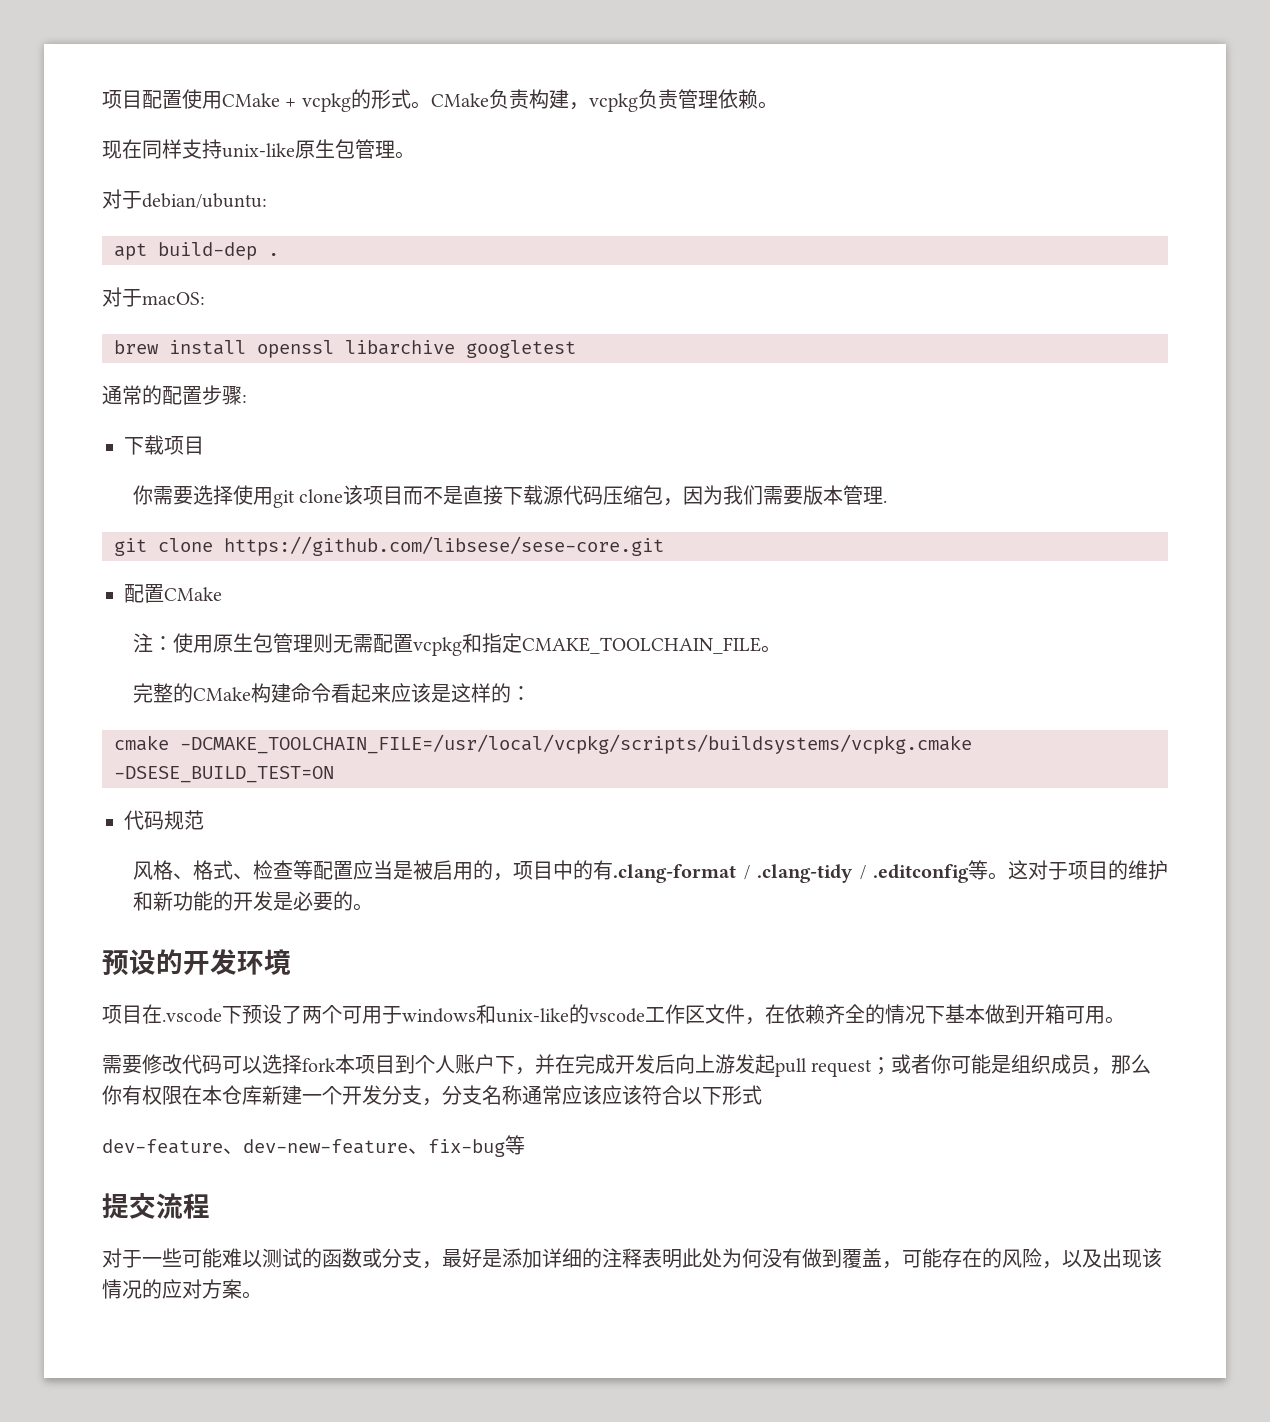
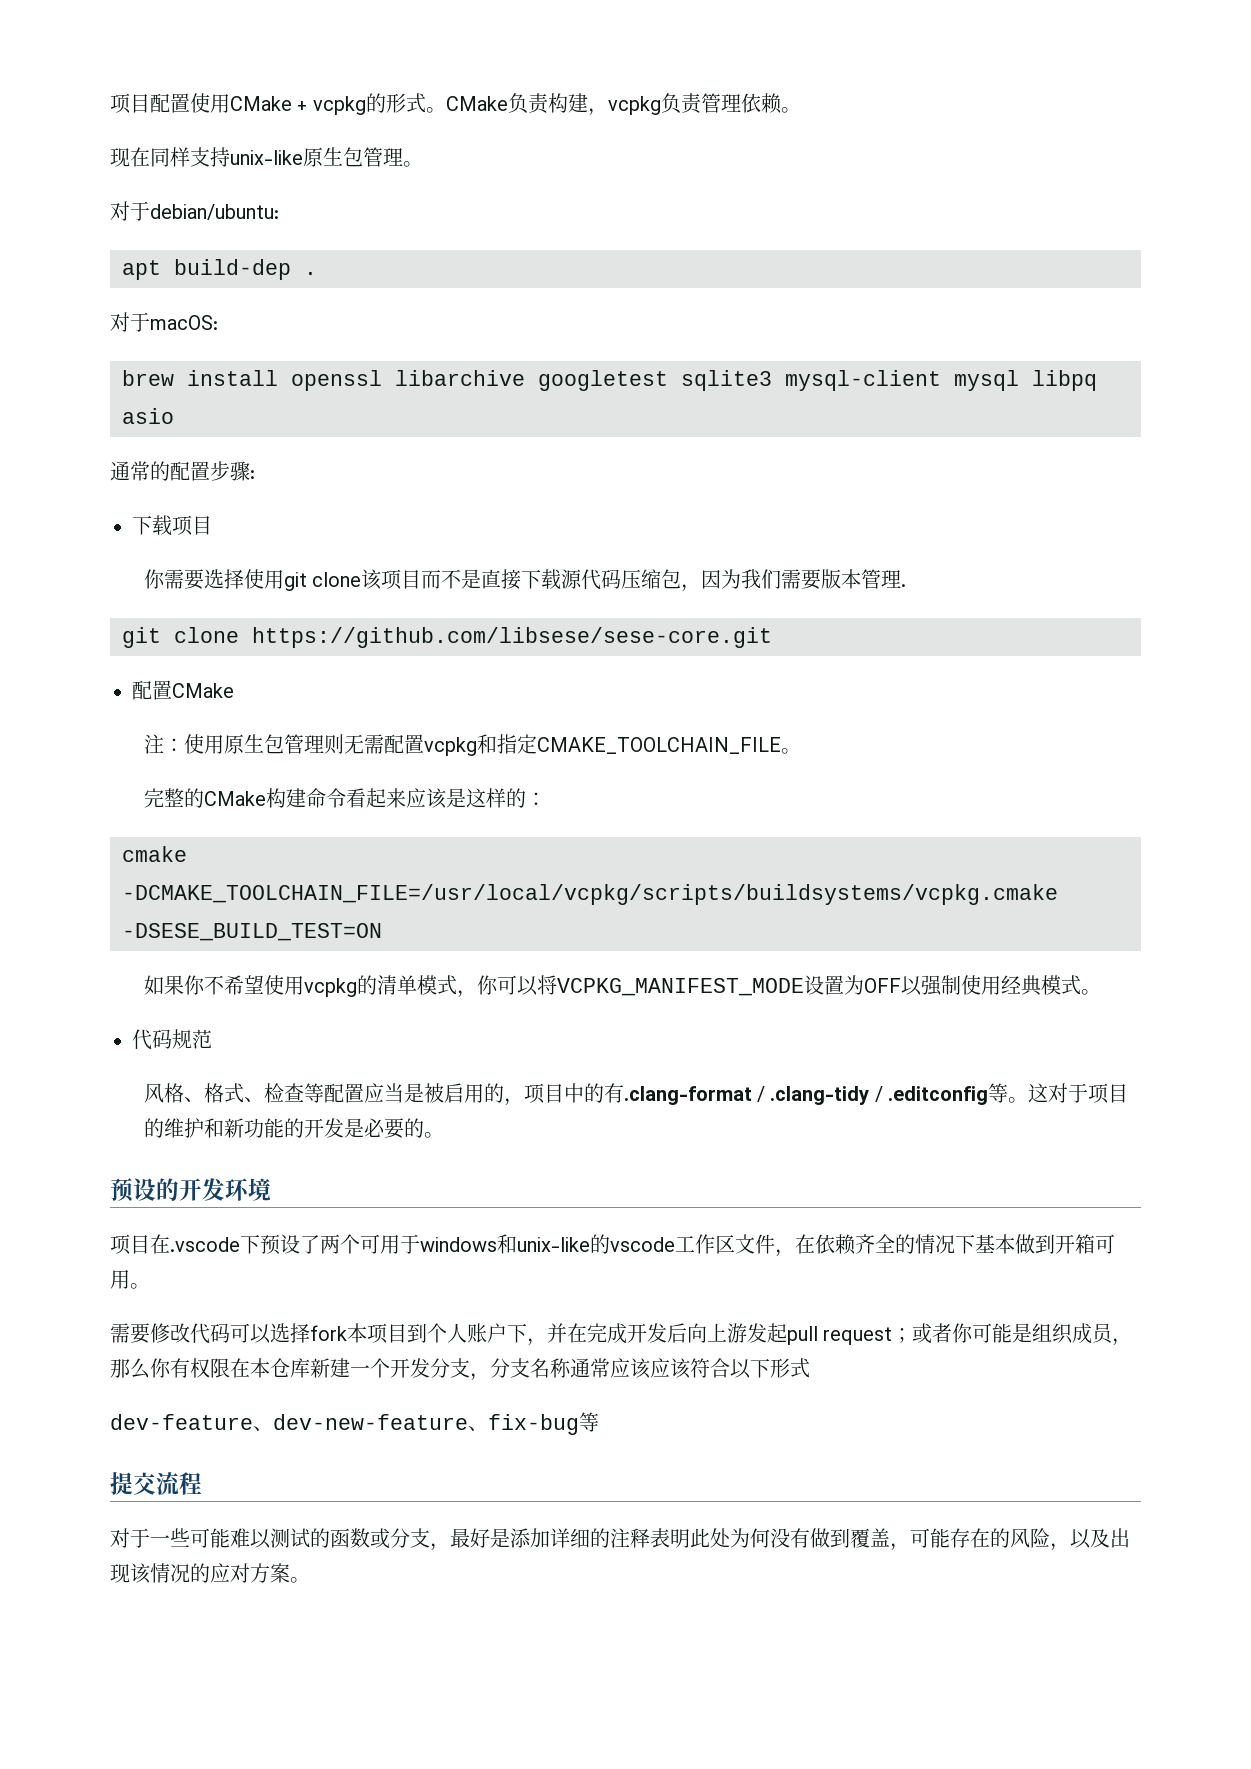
- brew install openssl libarchive googletest
+ brew install openssl libarchive googletest sqlite3 mysql-client mysql libpq asio
+ 如果你不希望使用vcpkg的清单模式，你可以将VCPKG_MANIFEST_MODE设置为OFF以强制使用经典模式。

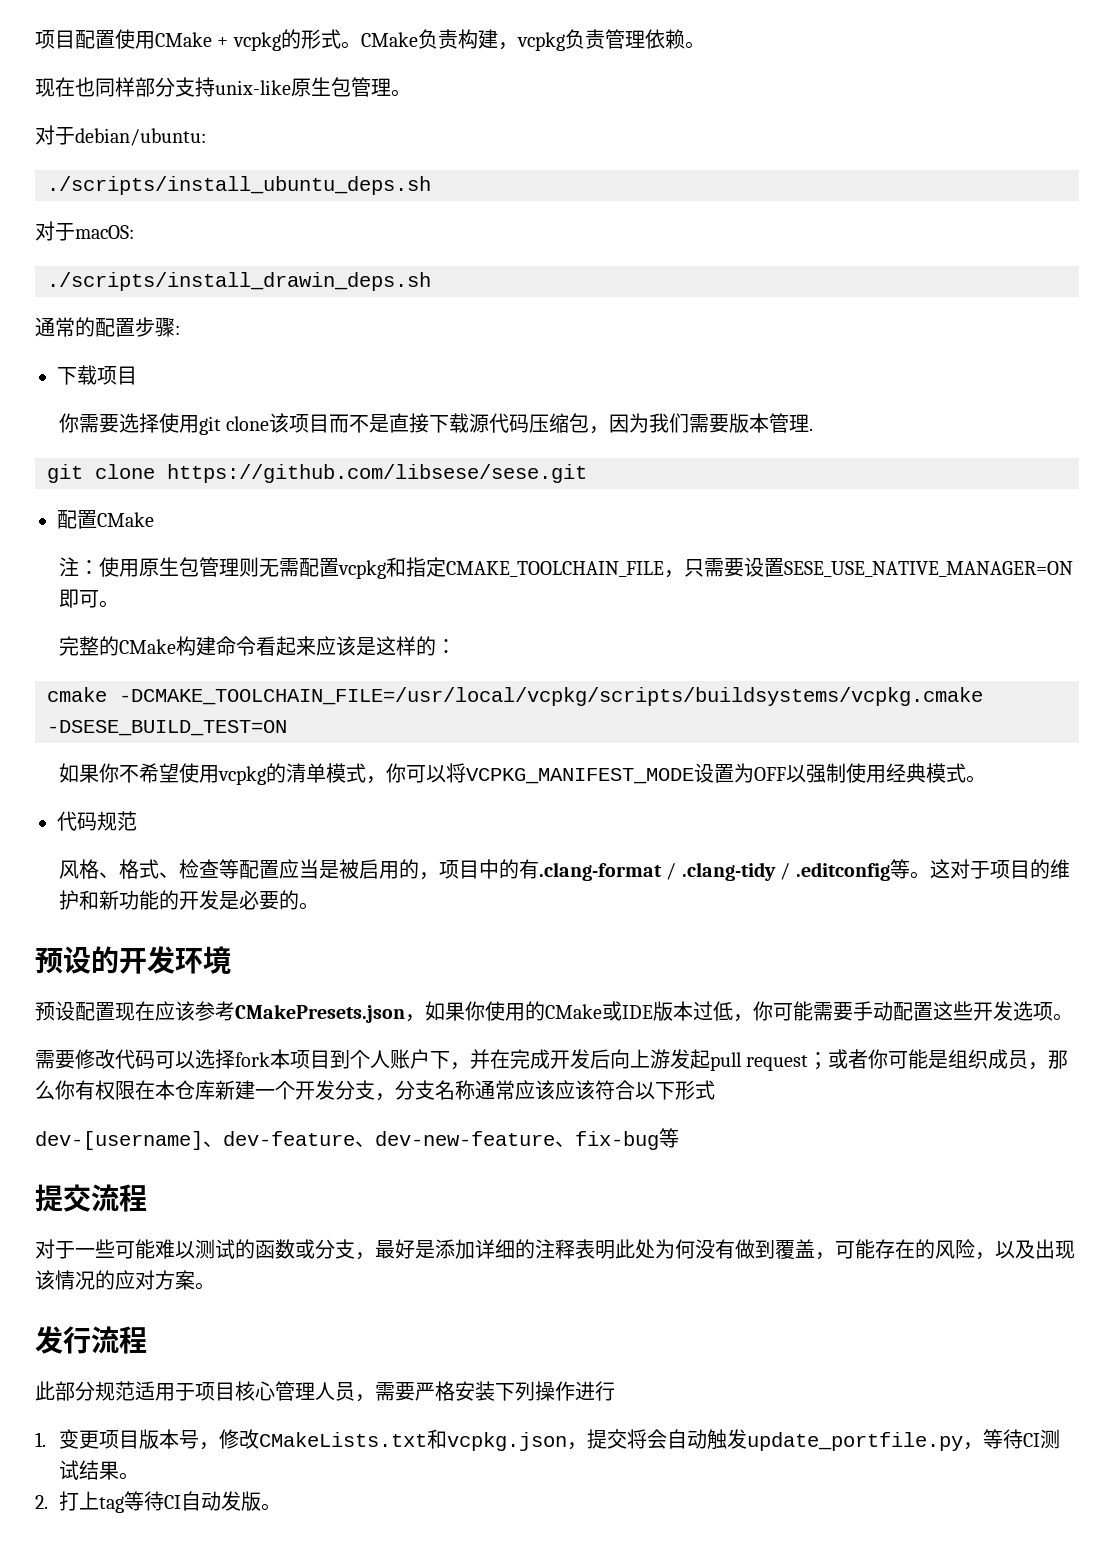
- 现在同样支持unix-like原生包管理。
+ 现在也同样部分支持unix-like原生包管理。
- apt build-dep .
+ ./scripts/install_ubuntu_deps.sh
- brew install openssl libarchive googletest sqlite3 mysql-client mysql libpq asio
+ ./scripts/install_drawin_deps.sh
- git clone https://github.com/libsese/sese-core.git
+ git clone https://github.com/libsese/sese.git
- 注：使用原生包管理则无需配置vcpkg和指定CMAKE_TOOLCHAIN_FILE。
+ 注：使用原生包管理则无需配置vcpkg和指定CMAKE_TOOLCHAIN_FILE，只需要设置SESE_USE_NATIVE_MANAGER=ON即可。
- 项目在.vscode下预设了两个可用于windows和unix-like的vscode工作区文件，在依赖齐全的情况下基本做到开箱可用。
+ 预设配置现在应该参考CMakePresets.json，如果你使用的CMake或IDE版本过低，你可能需要手动配置这些开发选项。
- dev-feature、dev-new-feature、fix-bug等
+ dev-[username]、dev-feature、dev-new-feature、fix-bug等
+ 发行流程
+ 此部分规范适用于项目核心管理人员，需要严格安装下列操作进行
+ 1.变更项目版本号，修改CMakeLists.txt和vcpkg.json，提交将会自动触发update_portfile.py，等待CI测试结果。
+ 2.打上tag等待CI自动发版。

